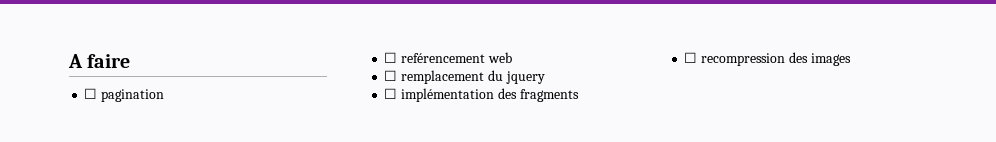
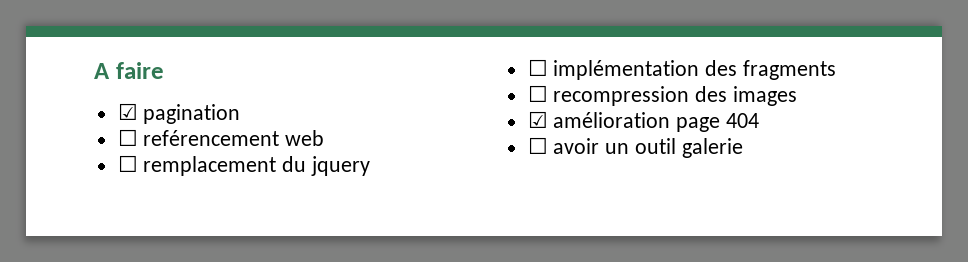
- ☐ pagination
+ ☑ pagination
+ ☑ amélioration page 404
+ ☐ avoir un outil galerie

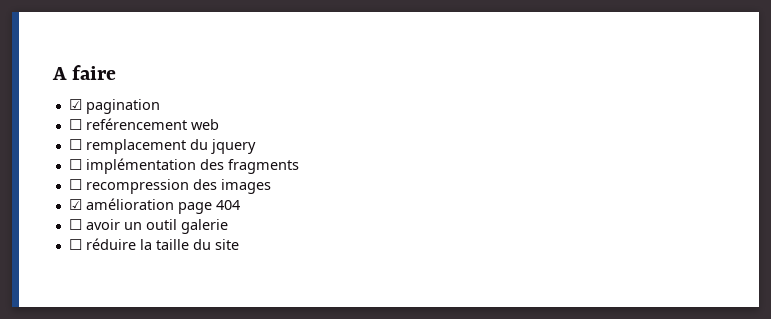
+ ☐ réduire la taille du site

